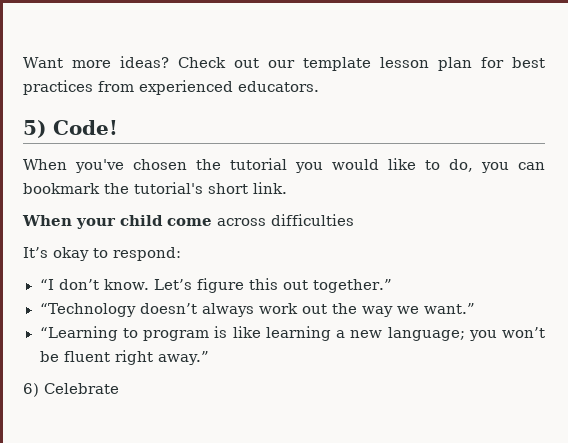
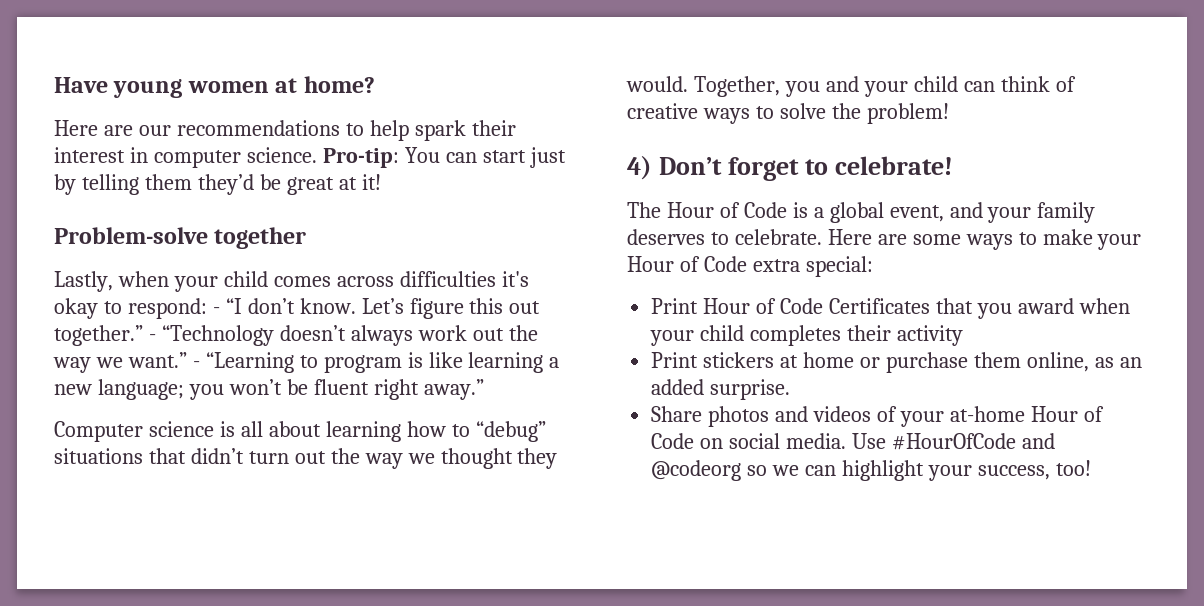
- Want more ideas? Check out our template lesson plan for best practices from experienced educators.
- 5) Code!
- When you've chosen the tutorial you would like to do, you can bookmark the tutorial's short link.
- When your child come across difficulties
- It’s okay to respond:
- “I don’t know.
+ Have young women at home?
+ Here are our recommendations to help spark their interest in computer science. Pro-tip: You can start just by telling them they’d be great at it!
+ Problem-solve together
+ Lastly, when your child comes across difficulties it's okay to respond: - “I don’t know.
- Let’s figure this out together.”
- “Technology doesn’t always work out the way we want.”
- “Learning to program is like learning a new language; you won’t be fluent right away.”
+ Let’s figure this out together.” - “Technology doesn’t always work out the way we want.” - “Learning to program is like learning a new language; you won’t be fluent right away.”
- 6) Celebrate
+ Computer science is all about learning how to “debug” situations that didn’t turn out the way we thought they would. Together, you and your child can think of creative ways to solve the problem!
+ 4) Don’t forget to celebrate!
+ The Hour of Code is a global event, and your family deserves to celebrate. Here are some ways to make your Hour of Code extra special:
+ Print Hour of Code Certificates that you award when your child completes their activity
+ Print stickers at home or purchase them online, as an added surprise.
+ Share photos and videos of your at-home Hour of Code on social media. Use #HourOfCode and @codeorg so we can highlight your success, too!

